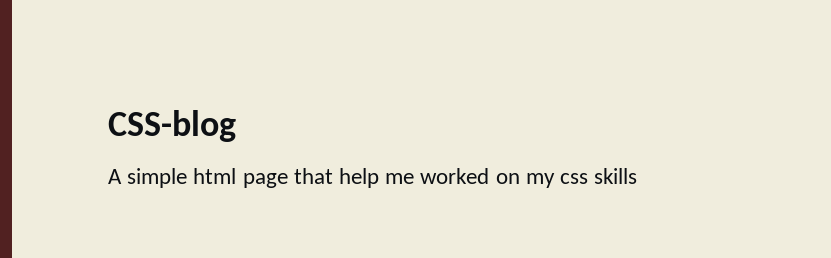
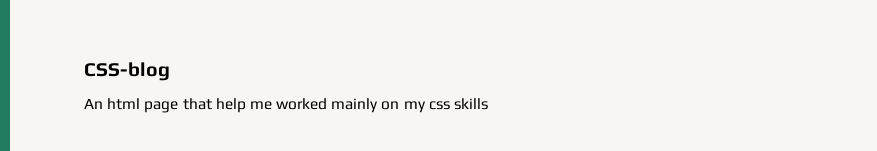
- A simple html page that help me worked on my css skills
+ An html page that help me worked mainly on my css skills

